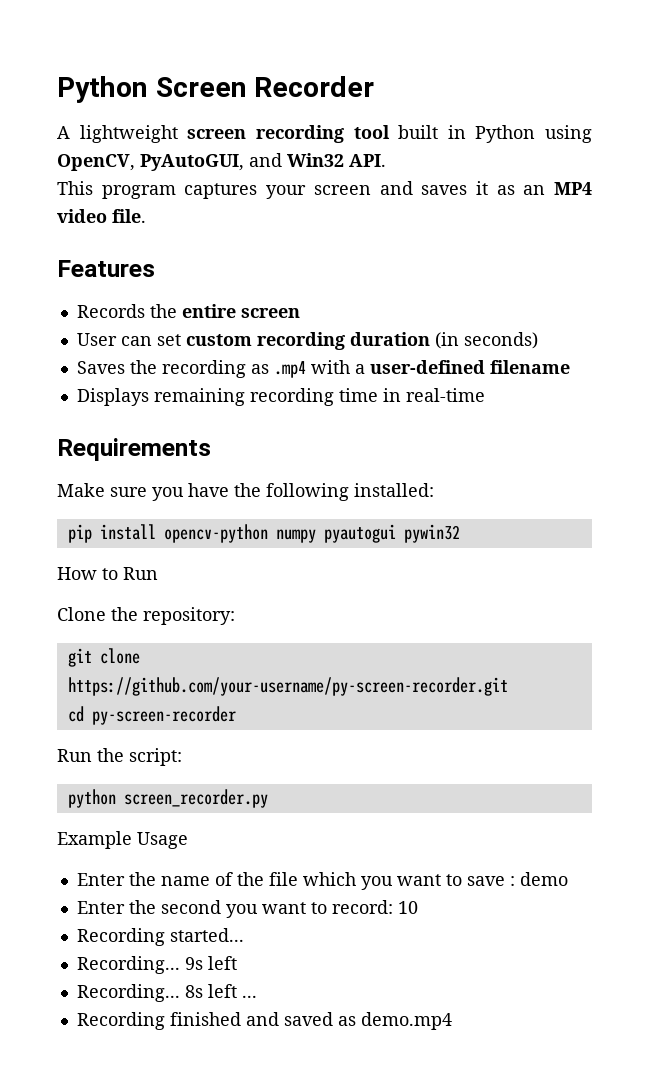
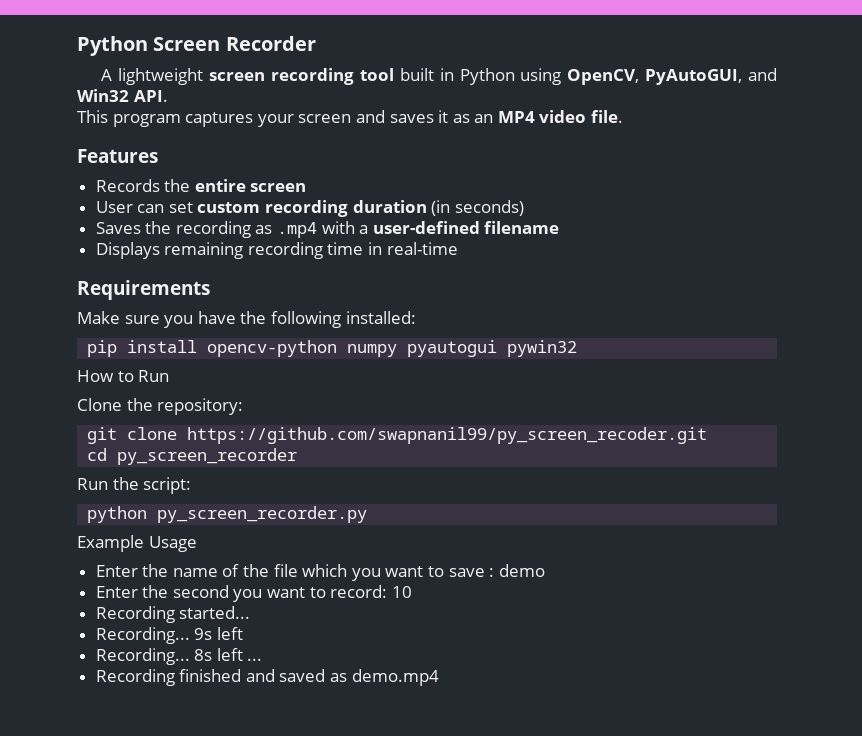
- git clone https://github.com/your-username/py-screen-recorder.git
+ git clone https://github.com/swapnanil99/py_screen_recoder.git
- cd py-screen-recorder
+ cd py_screen_recorder
- python screen_recorder.py
+ python py_screen_recorder.py

